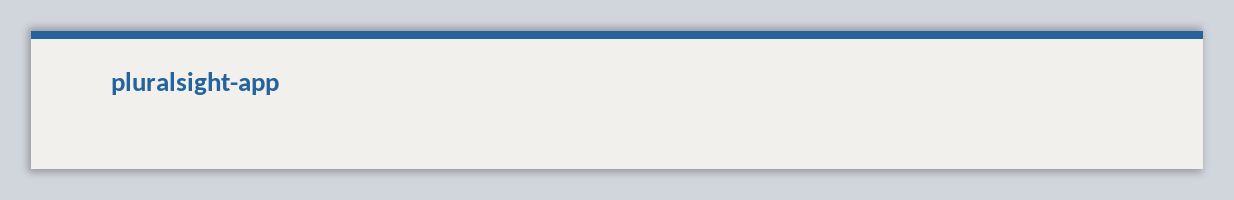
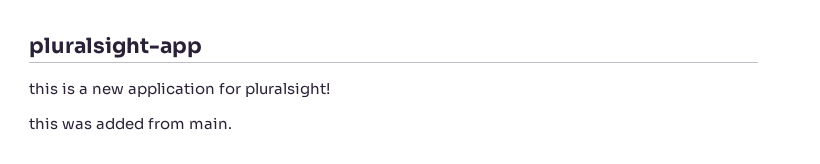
+ this is a new application for pluralsight!
+ this was added from main.

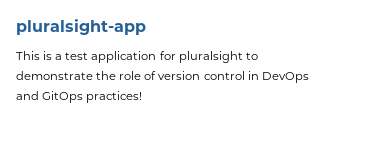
- this is a new application for pluralsight!
- this was added from main.
+ This is a test application for pluralsight to demonstrate the role of version control in DevOps and GitOps practices!

